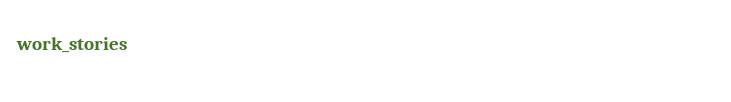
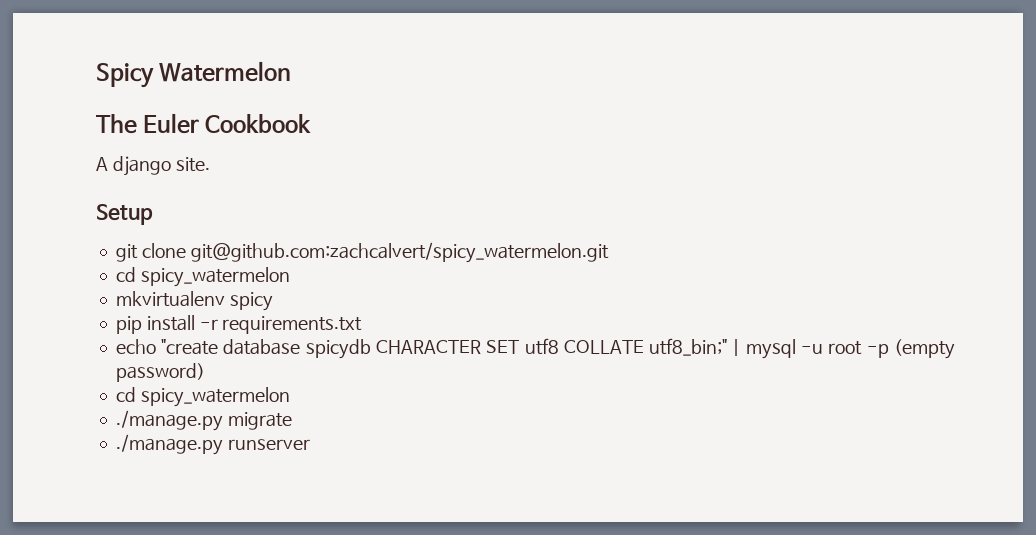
- work_stories
+ Spicy Watermelon
+ The Euler Cookbook
+ A django site.
+ Setup
+ git clone git@github.com:zachcalvert/spicy_watermelon.git
+ cd spicy_watermelon
+ mkvirtualenv spicy
+ pip install -r requirements.txt
+ echo "create database spicydb CHARACTER SET utf8 COLLATE utf8_bin;" | mysql -u root -p (empty password)
+ cd spicy_watermelon
+ ./manage.py migrate
+ ./manage.py runserver

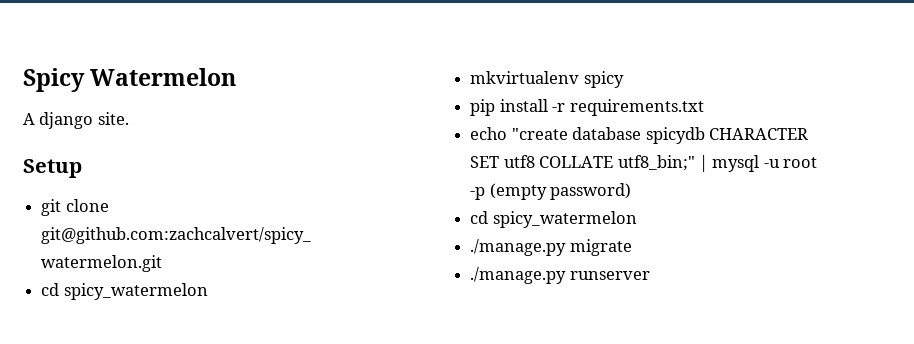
- The Euler Cookbook

